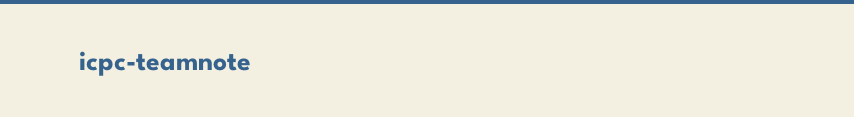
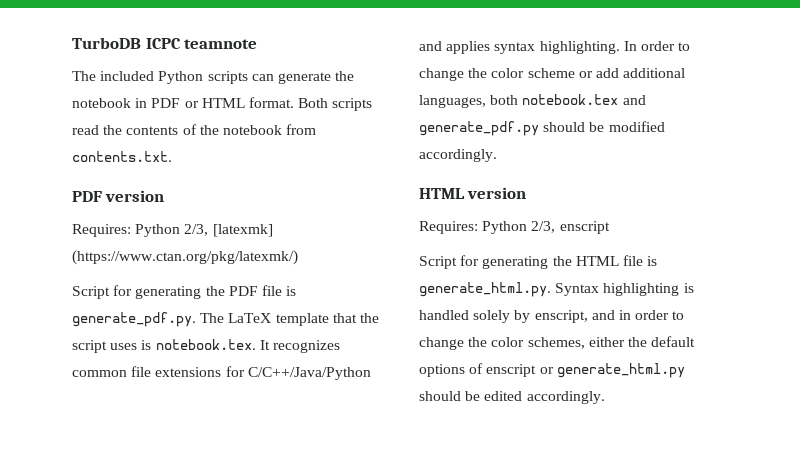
- icpc-teamnote
+ TurboDB ICPC teamnote
+ The included Python scripts can generate the notebook in PDF or HTML format. Both scripts read the contents of the notebook from contents.txt.
+ PDF version
+ Requires: Python 2/3, [latexmk] (https://www.ctan.org/pkg/latexmk/)
+ Script for generating the PDF file is generate_pdf.py. The LaTeX template that the script uses is notebook.tex. It recognizes common file extensions for C/C++/Java/Python and applies syntax highlighting. In order to change the color scheme or add additional languages, both notebook.tex and generate_pdf.py should be modified accordingly.
+ HTML version
+ Requires: Python 2/3, enscript
+ Script for generating the HTML file is generate_html.py. Syntax highlighting is handled solely by enscript, and in order to change the color schemes, either the default options of enscript or generate_html.py should be edited accordingly.

